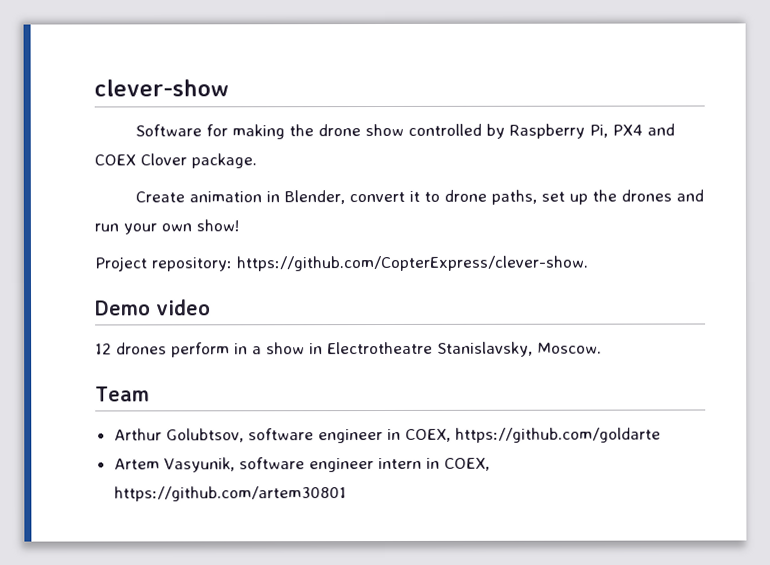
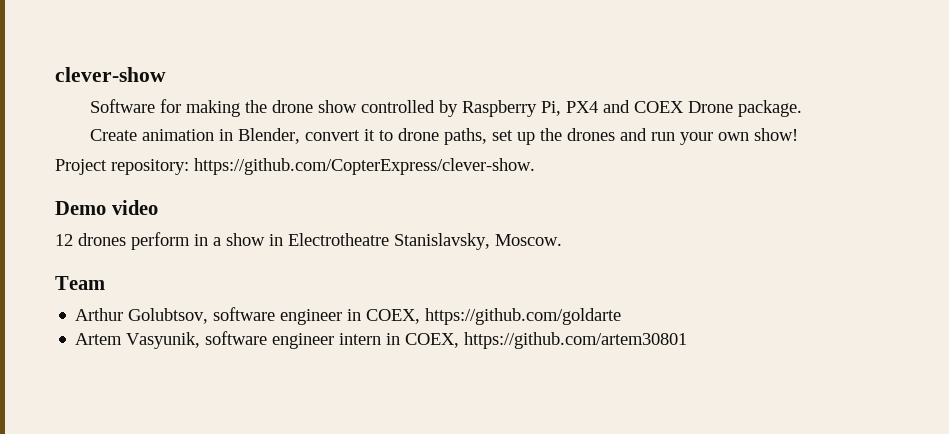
- Software for making the drone show controlled by Raspberry Pi, PX4 and COEX Clover package.
+ Software for making the drone show controlled by Raspberry Pi, PX4 and COEX Drone package.

